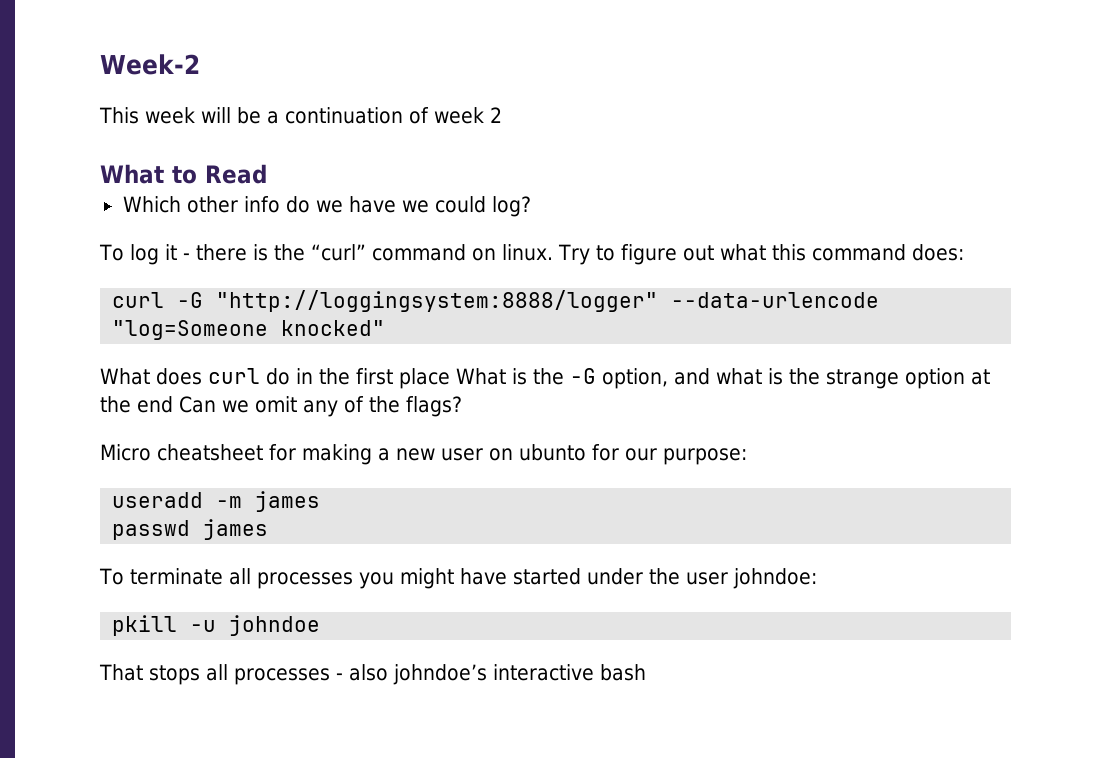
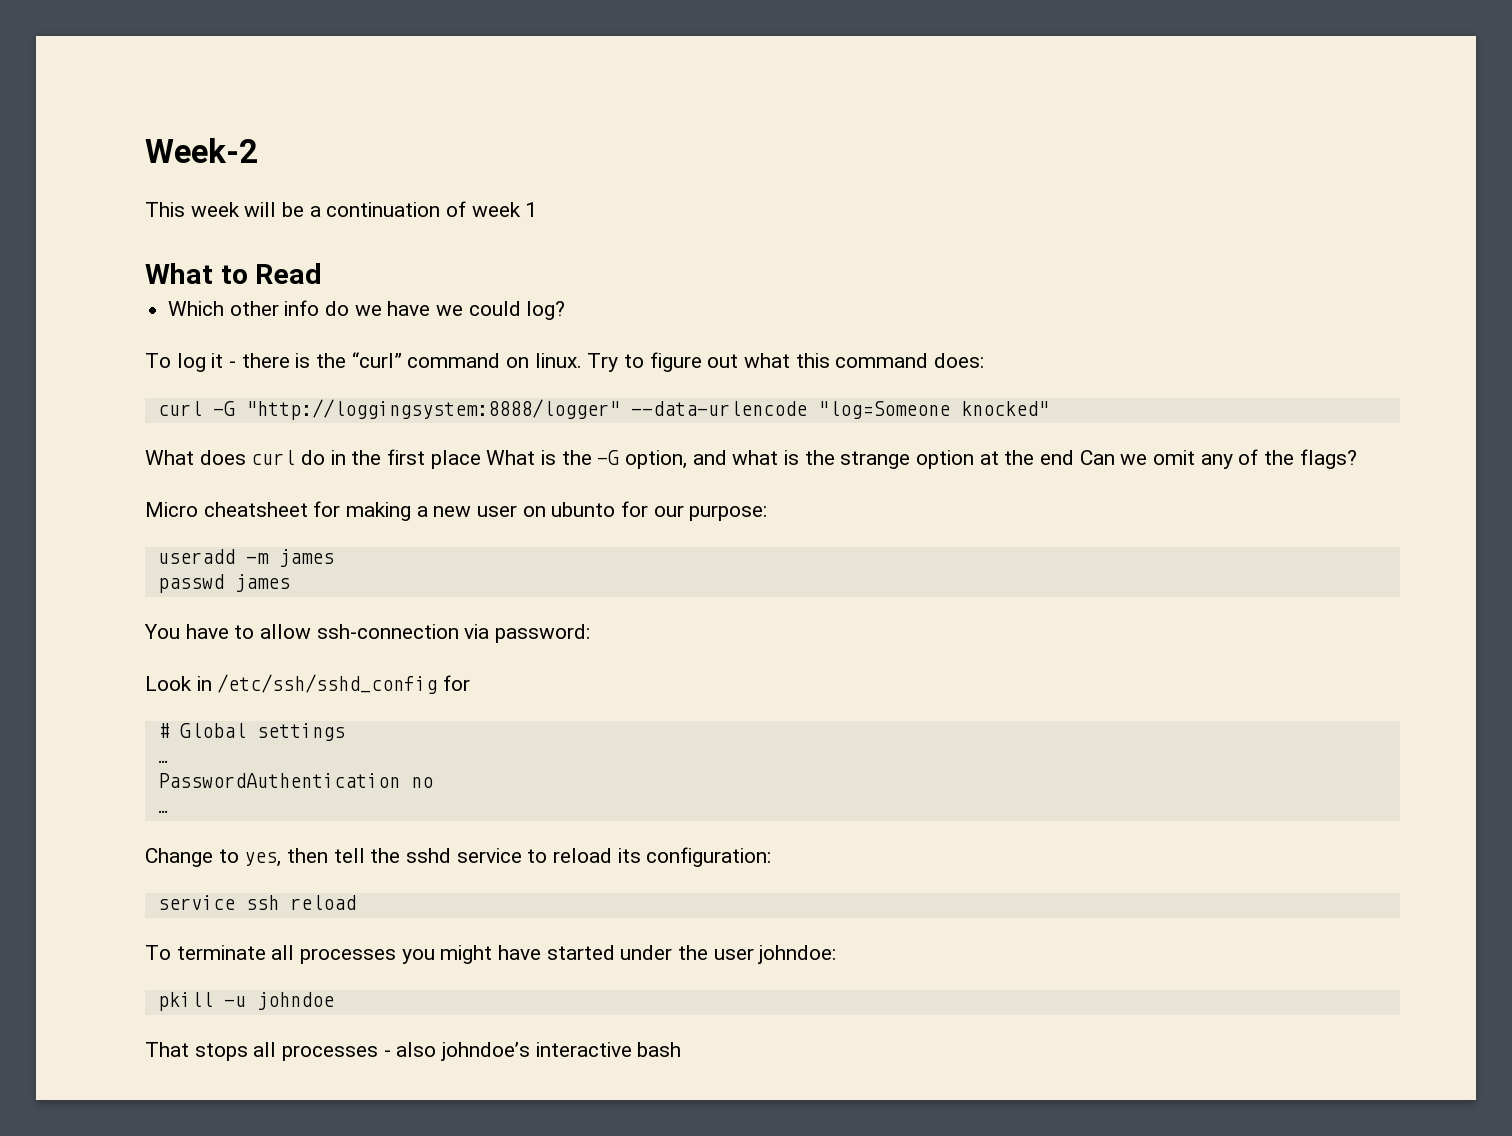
- This week will be a continuation of week 2
+ This week will be a continuation of week 1
+ You have to allow ssh-connection via password:
+ Look in /etc/ssh/sshd_config for
+ # Global settings
+ …
+ PasswordAuthentication no
+ …
+ Change to yes, then tell the sshd service to reload its configuration:
+ service ssh reload

